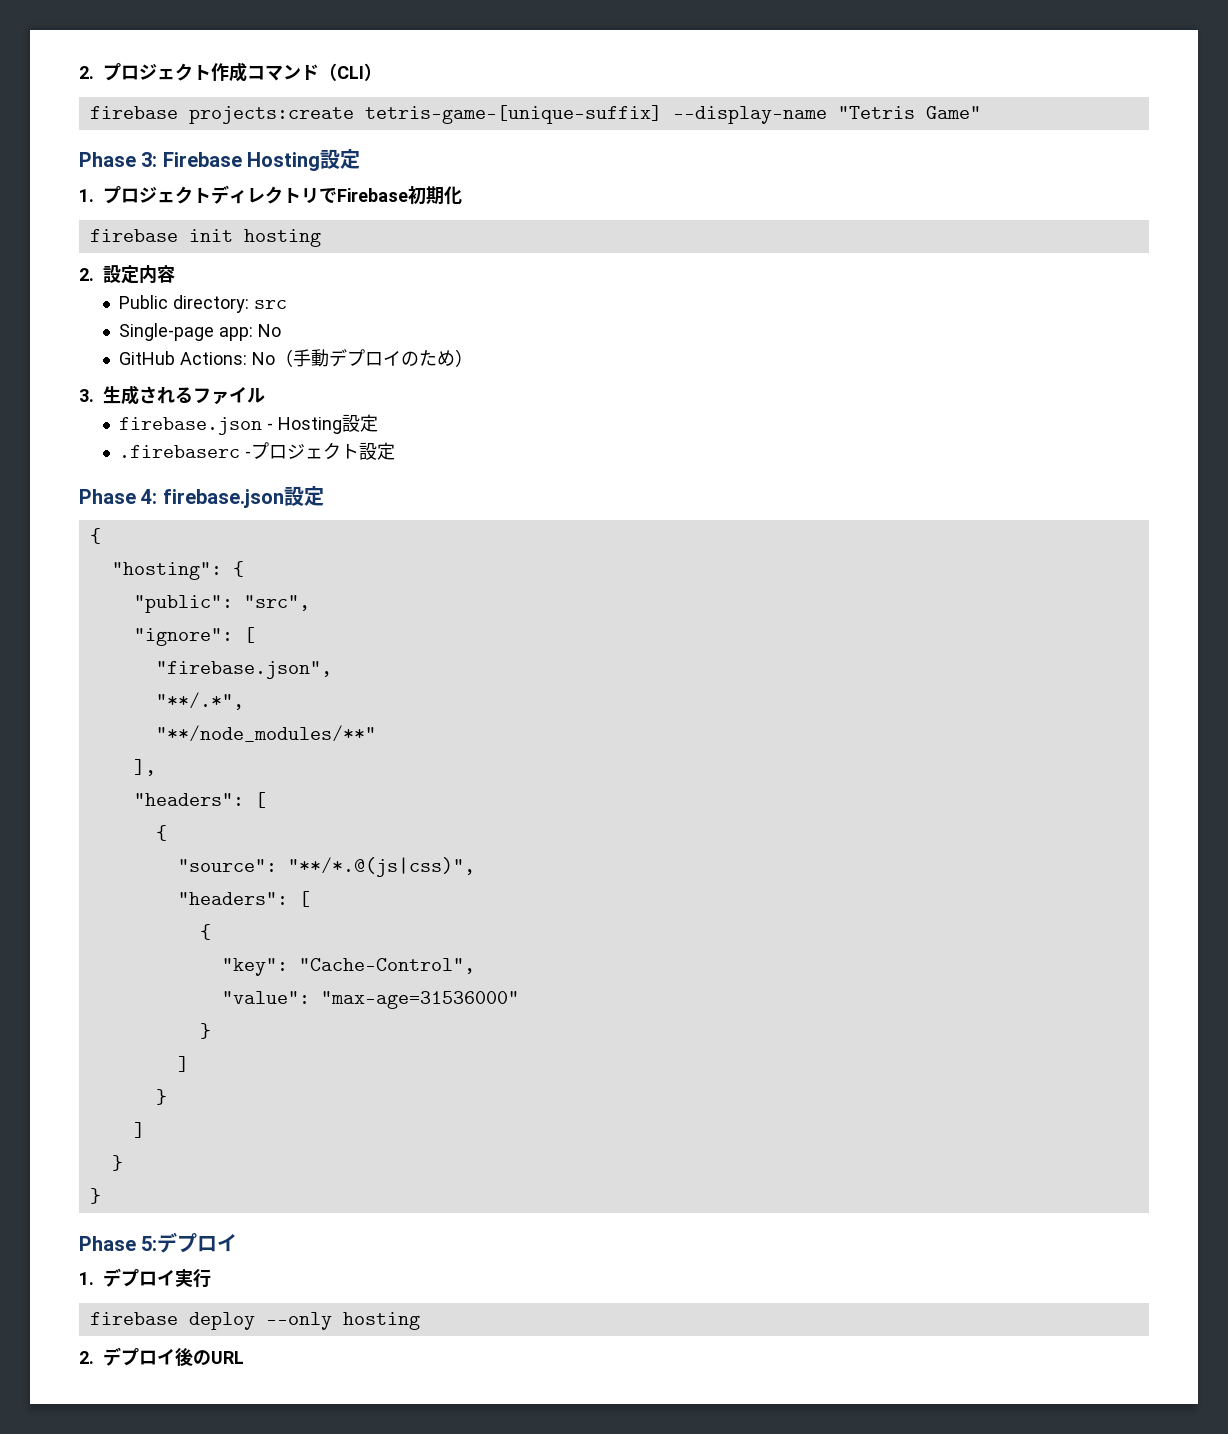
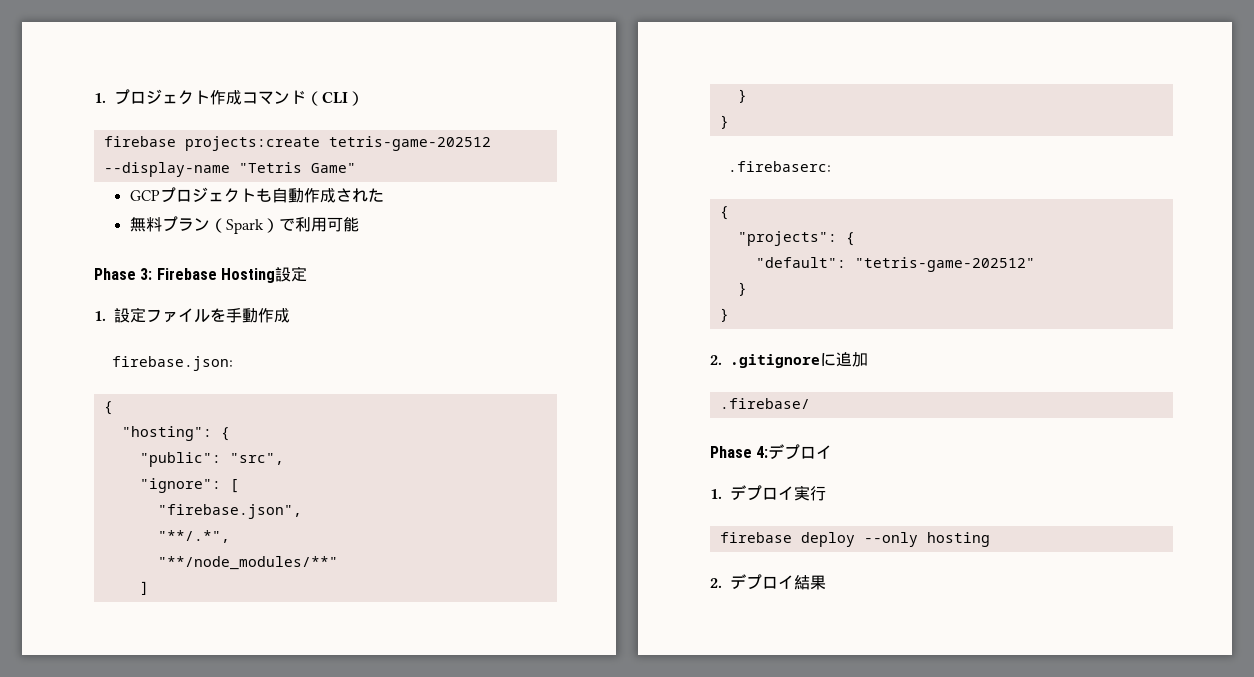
- 2.プロジェクト作成コマンド（CLI）
+ 1.プロジェクト作成コマンド（CLI）
- firebase projects:create tetris-game-[unique-suffix] --display-name "Tetris Game"
+ firebase projects:create tetris-game-202512 --display-name "Tetris Game"
+ GCPプロジェクトも自動作成された
+ 無料プラン（Spark）で利用可能
- 1.プロジェクトディレクトリでFirebase初期化
- firebase init hosting
- 2.設定内容
- Public directory: src
- Single-page app: No
- GitHub Actions: No（手動デプロイのため）
- 3.生成されるファイル
- firebase.json - Hosting設定
- .firebaserc -プロジェクト設定
- Phase 4: firebase.json設定
+ 1.設定ファイルを手動作成
+ firebase.json:
- ],
- "headers": [
- {
- "source": "**/*.@(js|css)",
- "headers": [
- {
- "key": "Cache-Control",
- "value": "max-age=31536000"
- }
- ]
- }
  ]
  }
  }
- Phase 5:デプロイ
+ .firebaserc:
+ {
+ "projects": {
+ "default": "tetris-game-202512"
+ }
+ }
+ 2. .gitignoreに追加
+ .firebase/
+ Phase 4:デプロイ
- 2.デプロイ後のURL
+ 2.デプロイ結果

